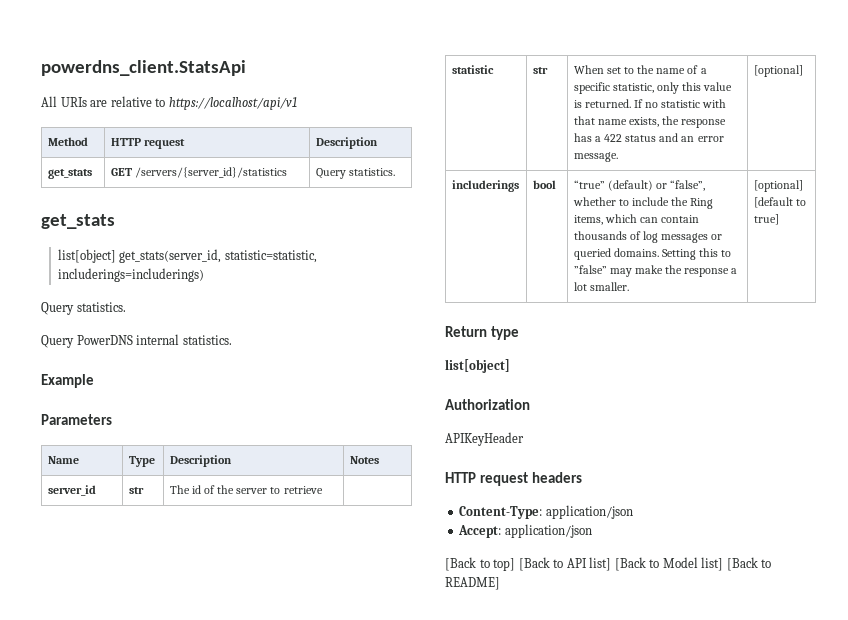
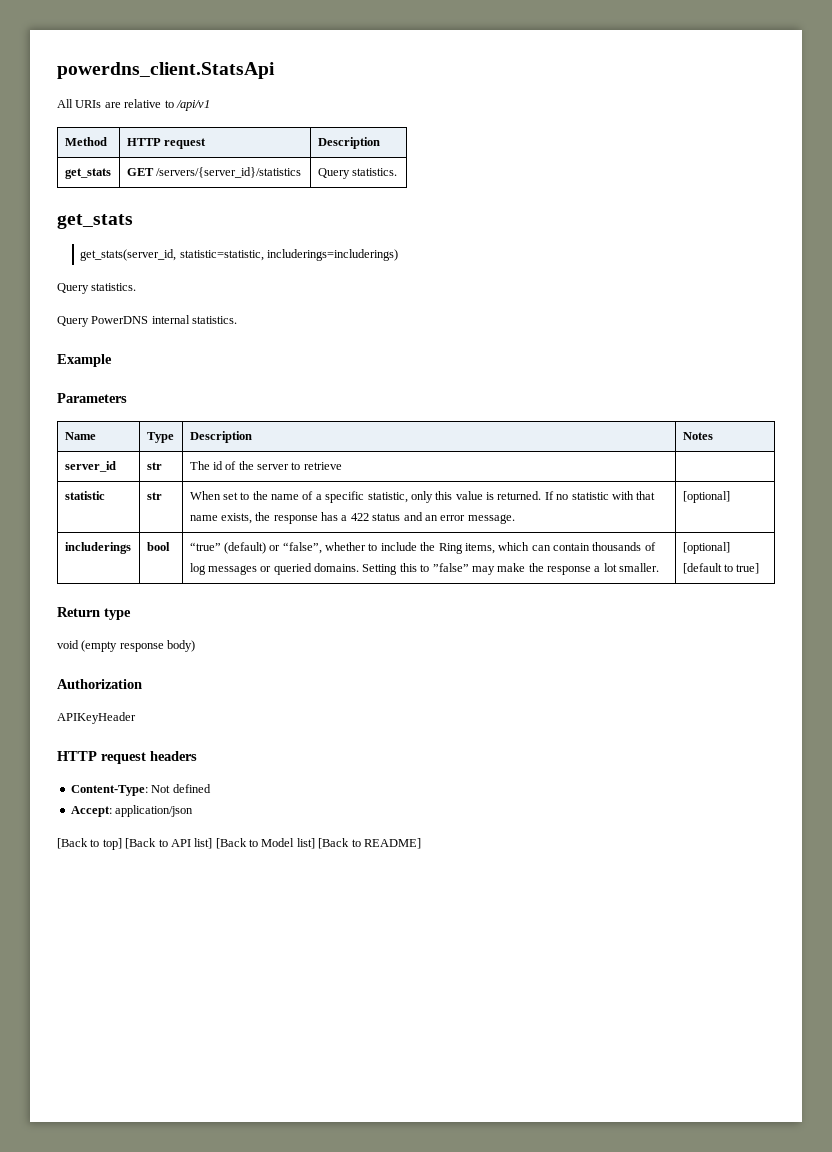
- All URIs are relative to https://localhost/api/v1
+ All URIs are relative to /api/v1
- list[object] get_stats(server_id, statistic=statistic, includerings=includerings)
+ get_stats(server_id, statistic=statistic, includerings=includerings)
  Return type
- list[object]
+ void (empty response body)
- Content-Type: application/json
+ Content-Type: Not defined

